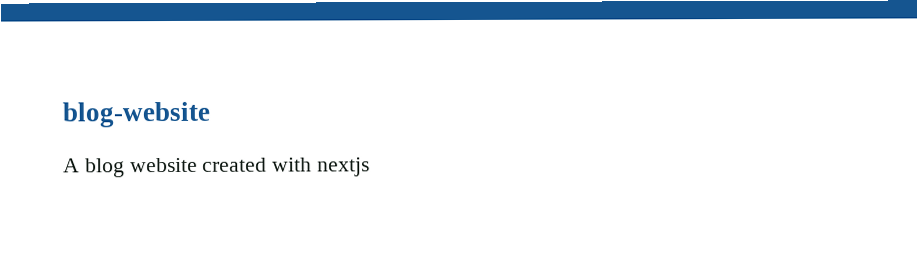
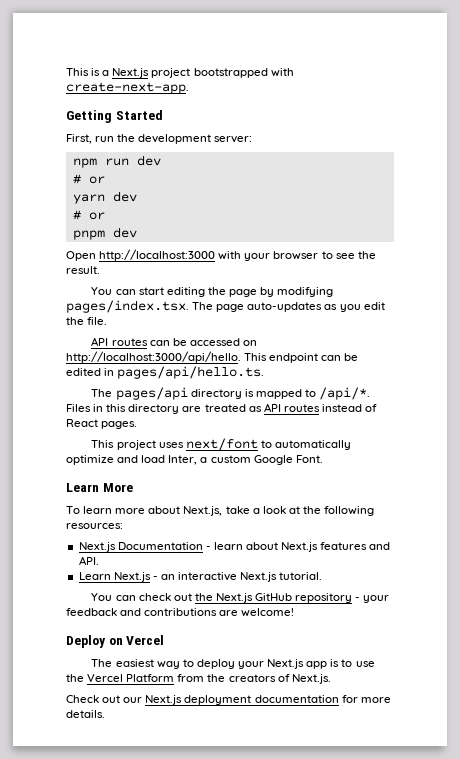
- blog-website
- A blog website created with nextjs
+ This is a Next.js project bootstrapped with create-next-app.
+ Getting Started
+ First, run the development server:
+ npm run dev
+ # or
+ yarn dev
+ # or
+ pnpm dev
+ Open http://localhost:3000 with your browser to see the result.
+ You can start editing the page by modifying pages/index.tsx. The page auto-updates as you edit the file.
+ API routes can be accessed on http://localhost:3000/api/hello. This endpoint can be edited in pages/api/hello.ts.
+ The pages/api directory is mapped to /api/*. Files in this directory are treated as API routes instead of React pages.
+ This project uses next/font to automatically optimize and load Inter, a custom Google Font.
+ Learn More
+ To learn more about Next.js, take a look at the following resources:
+ Next.js Documentation - learn about Next.js features and API.
+ Learn Next.js - an interactive Next.js tutorial.
+ You can check out the Next.js GitHub repository - your feedback and contributions are welcome!
+ Deploy on Vercel
+ The easiest way to deploy your Next.js app is to use the Vercel Platform from the creators of Next.js.
+ Check out our Next.js deployment documentation for more details.

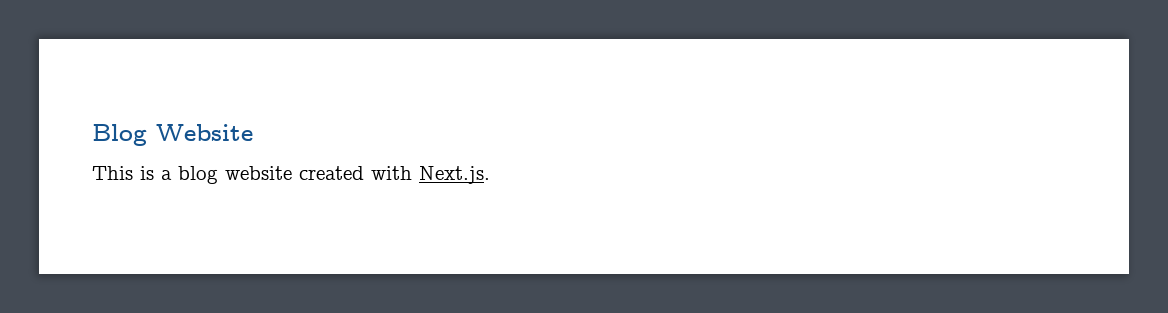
+ Blog Website
- This is a Next.js project bootstrapped with create-next-app.
- Getting Started
- First, run the development server:
- npm run dev
- # or
- yarn dev
- # or
- pnpm dev
- Open http://localhost:3000 with your browser to see the result.
- You can start editing the page by modifying pages/index.tsx. The page auto-updates as you edit the file.
- API routes can be accessed on http://localhost:3000/api/hello. This endpoint can be edited in pages/api/hello.ts.
- The pages/api directory is mapped to /api/*. Files in this directory are treated as API routes instead of React pages.
- This project uses next/font to automatically optimize and load Inter, a custom Google Font.
- Learn More
- To learn more about Next.js, take a look at the following resources:
- Next.js Documentation - learn about Next.js features and API.
- Learn Next.js - an interactive Next.js tutorial.
- You can check out the Next.js GitHub repository - your feedback and contributions are welcome!
- Deploy on Vercel
- The easiest way to deploy your Next.js app is to use the Vercel Platform from the creators of Next.js.
- Check out our Next.js deployment documentation for more details.
+ This is a blog website created with Next.js.

